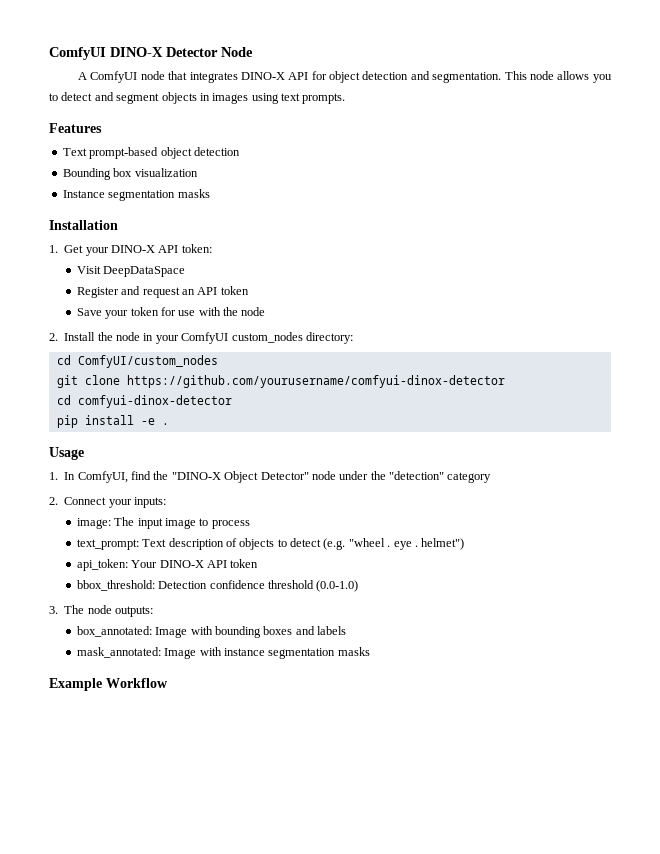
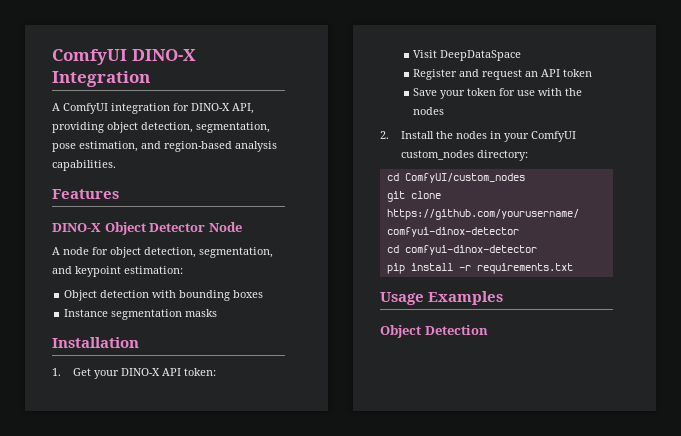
- ComfyUI DINO-X Detector Node
- A ComfyUI node that integrates DINO-X API for object detection and segmentation. This node allows you to detect and segment objects in images using text prompts.
+ ComfyUI DINO-X Integration
+ A ComfyUI integration for DINO-X API, providing object detection, segmentation, pose estimation, and region-based analysis capabilities.
  Features
- Text prompt-based object detection
- Bounding box visualization
+ DINO-X Object Detector Node
+ A node for object detection, segmentation, and keypoint estimation:
+ Object detection with bounding boxes
- Save your token for use with the node
+ Save your token for use with the nodes
- 2. Install the node in your ComfyUI custom_nodes directory:
+ 2. Install the nodes in your ComfyUI custom_nodes directory:
- pip install -e .
+ pip install -r requirements.txt
- Usage
- 1. In ComfyUI, find the "DINO-X Object Detector" node under the "detection" category
- 2. Connect your inputs:
- image: The input image to process
- text_prompt: Text description of objects to detect (e.g. "wheel . eye . helmet")
- api_token: Your DINO-X API token
- bbox_threshold: Detection confidence threshold (0.0-1.0)
- 3. The node outputs:
- box_annotated: Image with bounding boxes and labels
- mask_annotated: Image with instance segmentation masks
- Example Workflow
+ Usage Examples
+ Object Detection

